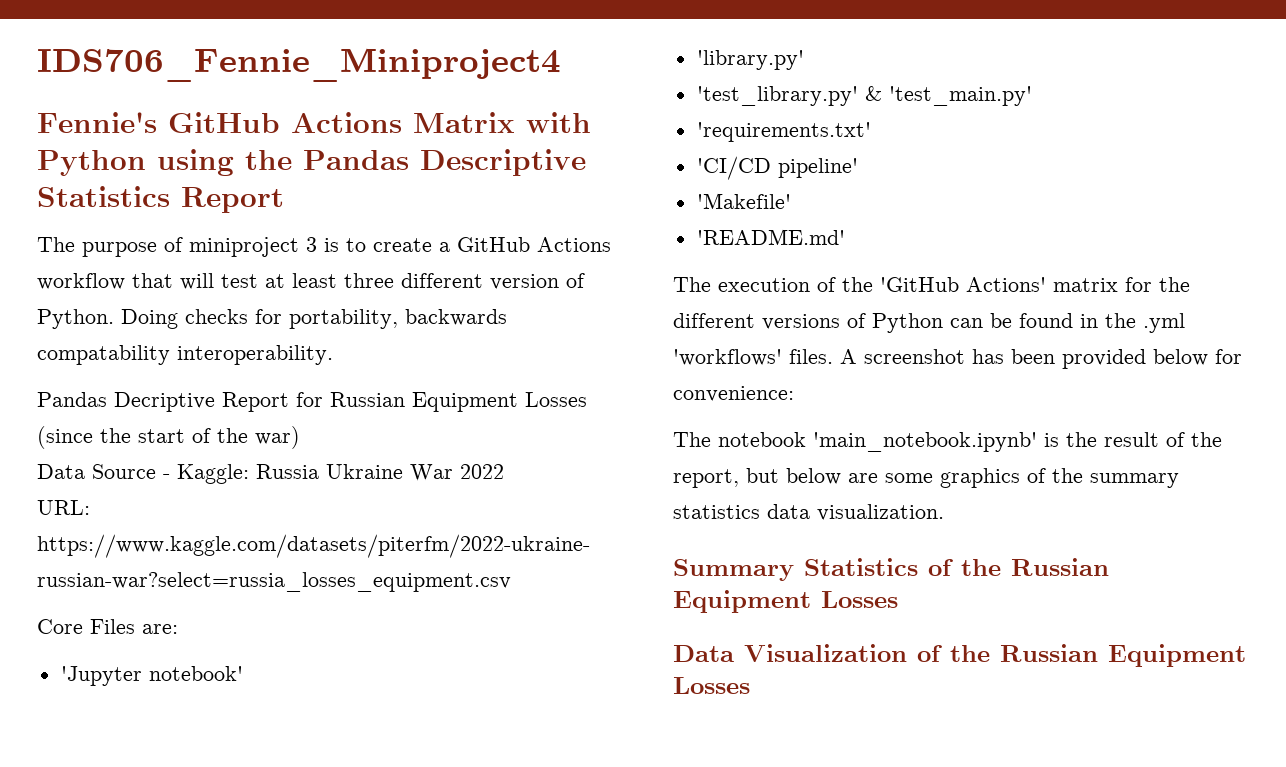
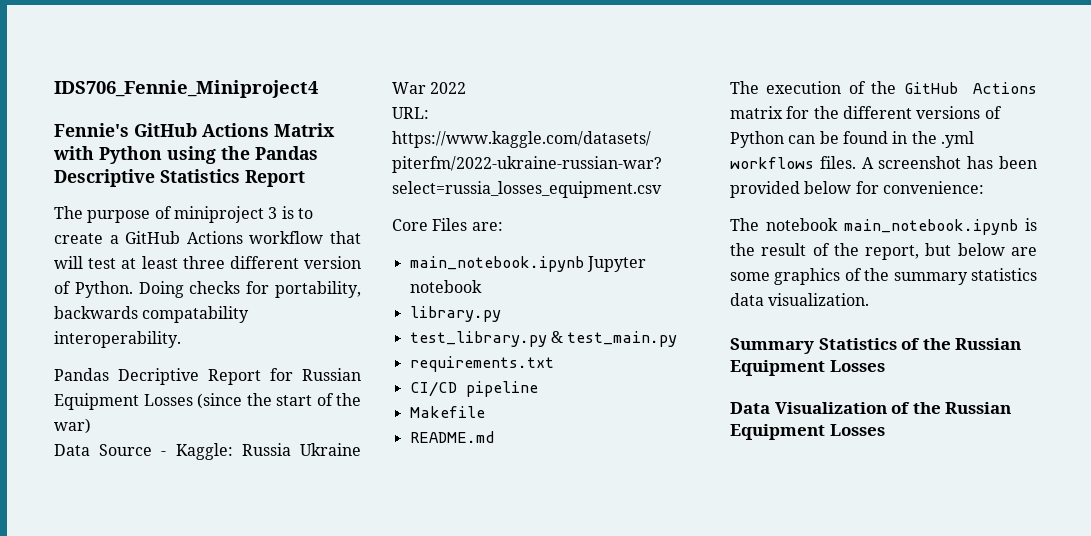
- 'Jupyter notebook'
- 'library.py'
- 'test_library.py' & 'test_main.py'
- 'requirements.txt'
- 'CI/CD pipeline'
- 'Makefile'
- 'README.md'
+ main_notebook.ipynb Jupyter notebook
+ library.py
+ test_library.py & test_main.py
+ requirements.txt
+ CI/CD pipeline
+ Makefile
+ README.md
- The execution of the 'GitHub Actions' matrix for the different versions of Python can be found in the .yml 'workflows' files.
+ The execution of the GitHub Actions matrix for the different versions of Python can be found in the .yml workflows files.
- The notebook 'main_notebook.ipynb' is the result of the report, but below are some graphics of the summary statistics data visualization.
+ The notebook main_notebook.ipynb is the result of the report, but below are some graphics of the summary statistics data visualization.

